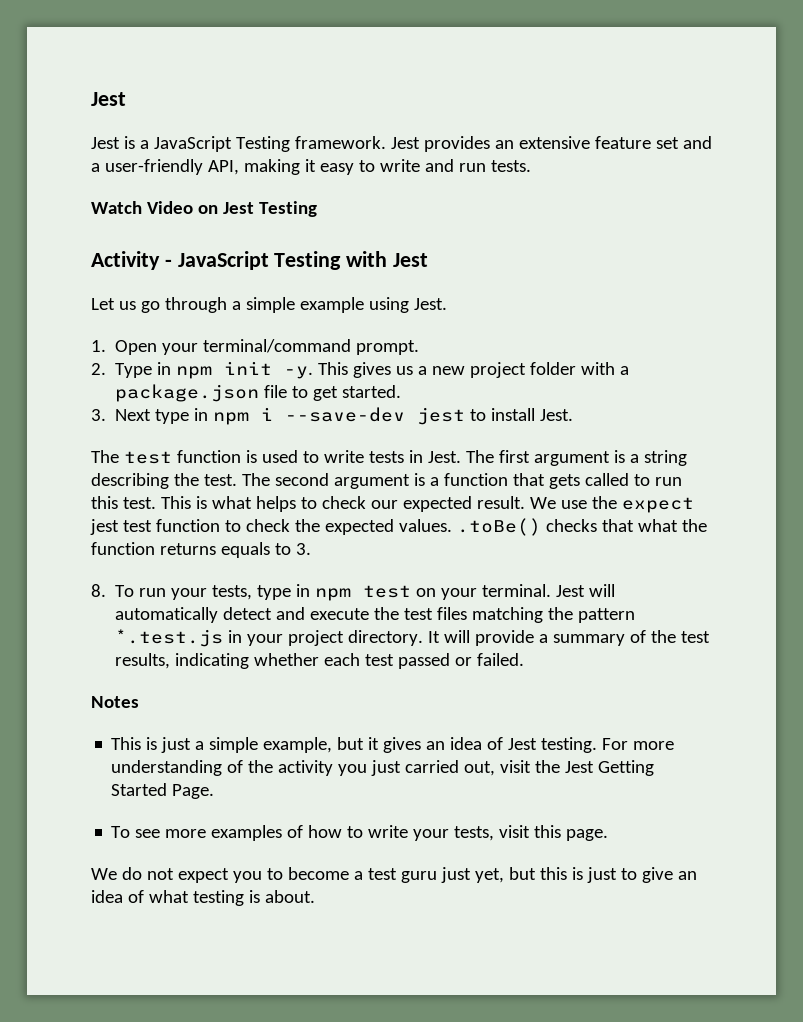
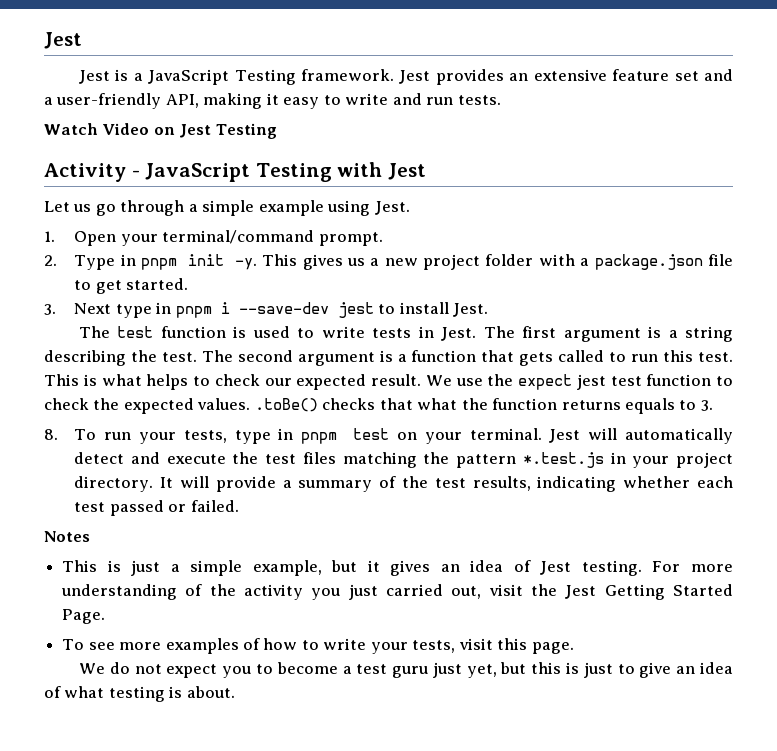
- 2. Type in npm init -y.
+ 2. Type in pnpm init -y.
- 3. Next type in npm i --save-dev jest to install Jest.
+ 3. Next type in pnpm i --save-dev jest to install Jest.
- 8. To run your tests, type in npm test on your terminal.
+ 8. To run your tests, type in pnpm test on your terminal.

